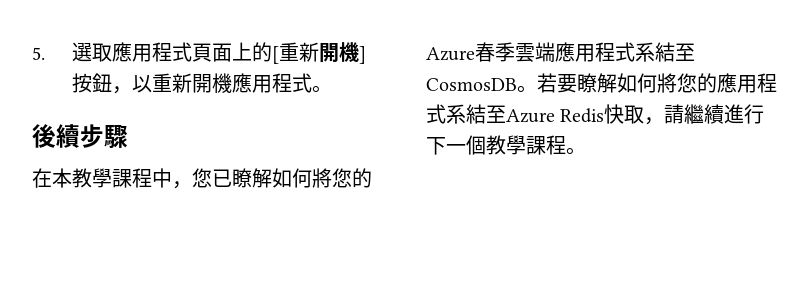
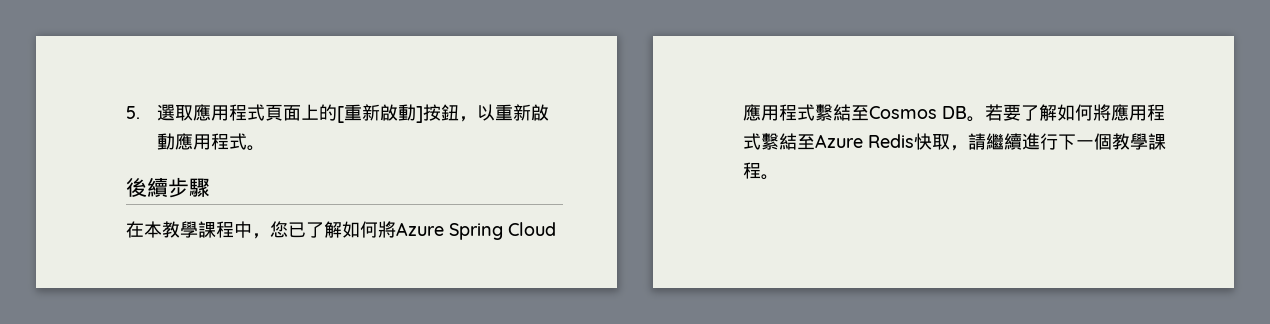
- 5.選取應用程式頁面上的[重新開機]按鈕，以重新開機應用程式。
+ 5.選取應用程式頁面上的[重新啟動]按鈕，以重新啟動應用程式。
- 在本教學課程中，您已瞭解如何將您的Azure春季雲端應用程式系結至CosmosDB。若要瞭解如何將您的應用程式系結至Azure Redis快取，請繼續進行下一個教學課程。
+ 在本教學課程中，您已了解如何將Azure Spring Cloud應用程式繫結至Cosmos DB。若要了解如何將應用程式繫結至Azure Redis快取，請繼續進行下一個教學課程。

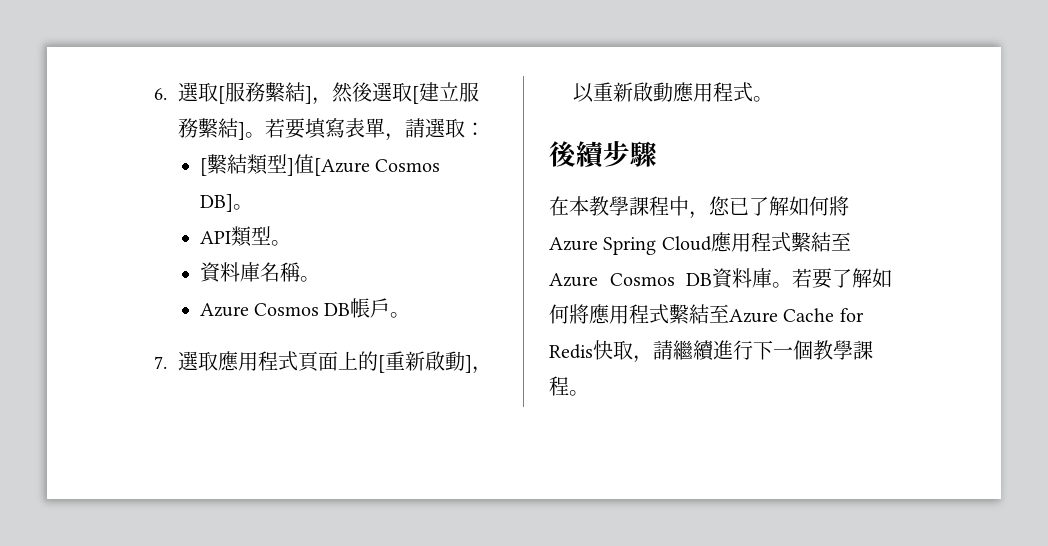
- 5.選取應用程式頁面上的[重新啟動]按鈕，以重新啟動應用程式。
+ 6.選取[服務繫結]，然後選取[建立服務繫結]。若要填寫表單，請選取：
+ [繫結類型]值[Azure Cosmos DB]。
+ API類型。
+ 資料庫名稱。
+ Azure Cosmos DB帳戶。
+ 7.選取應用程式頁面上的[重新啟動]，以重新啟動應用程式。
- 在本教學課程中，您已了解如何將Azure Spring Cloud應用程式繫結至Cosmos DB。
+ 在本教學課程中，您已了解如何將Azure Spring Cloud應用程式繫結至Azure Cosmos DB資料庫。
- 若要了解如何將應用程式繫結至Azure Redis快取，請繼續進行下一個教學課程。
+ 若要了解如何將應用程式繫結至Azure Cache for Redis快取，請繼續進行下一個教學課程。

